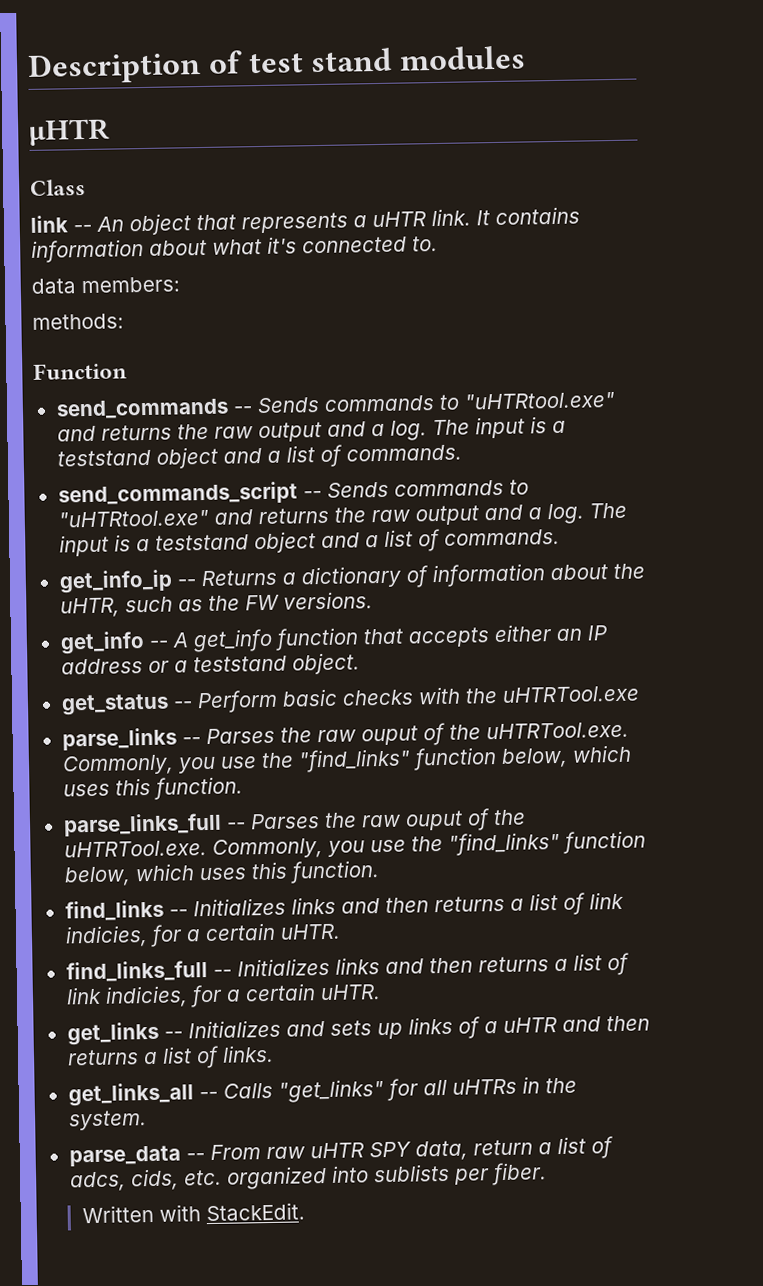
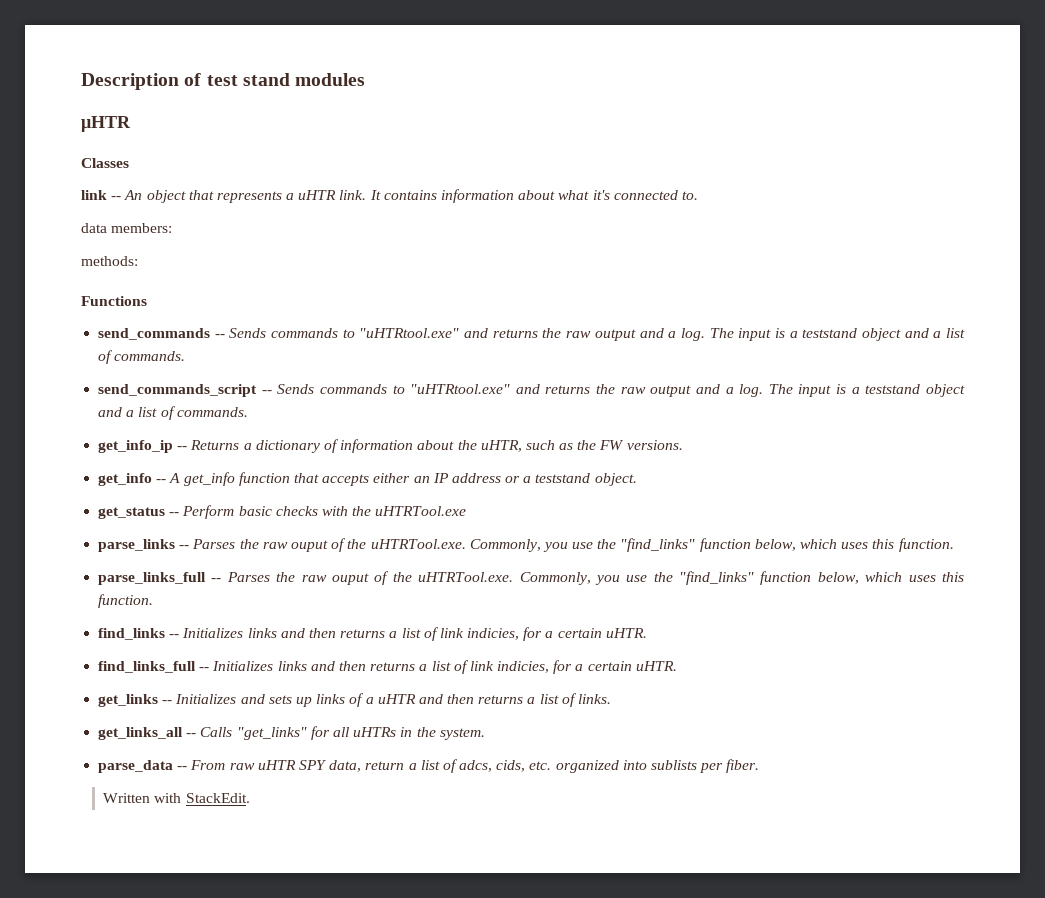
- Class
+ Classes
- Function
+ Functions

